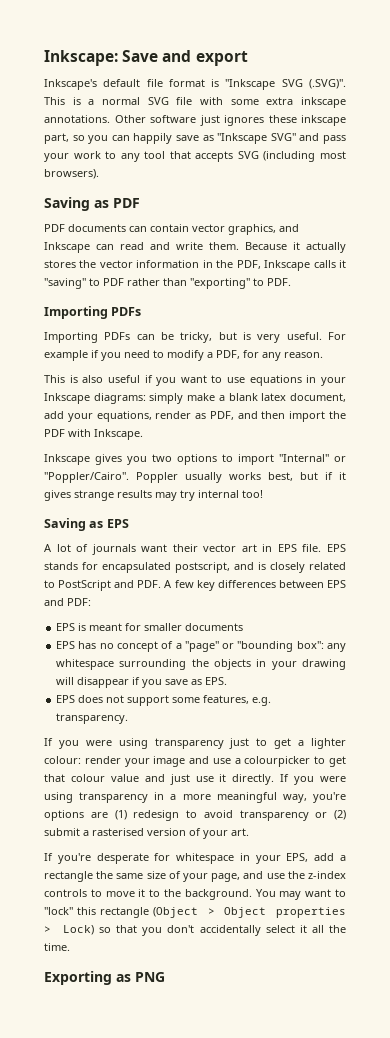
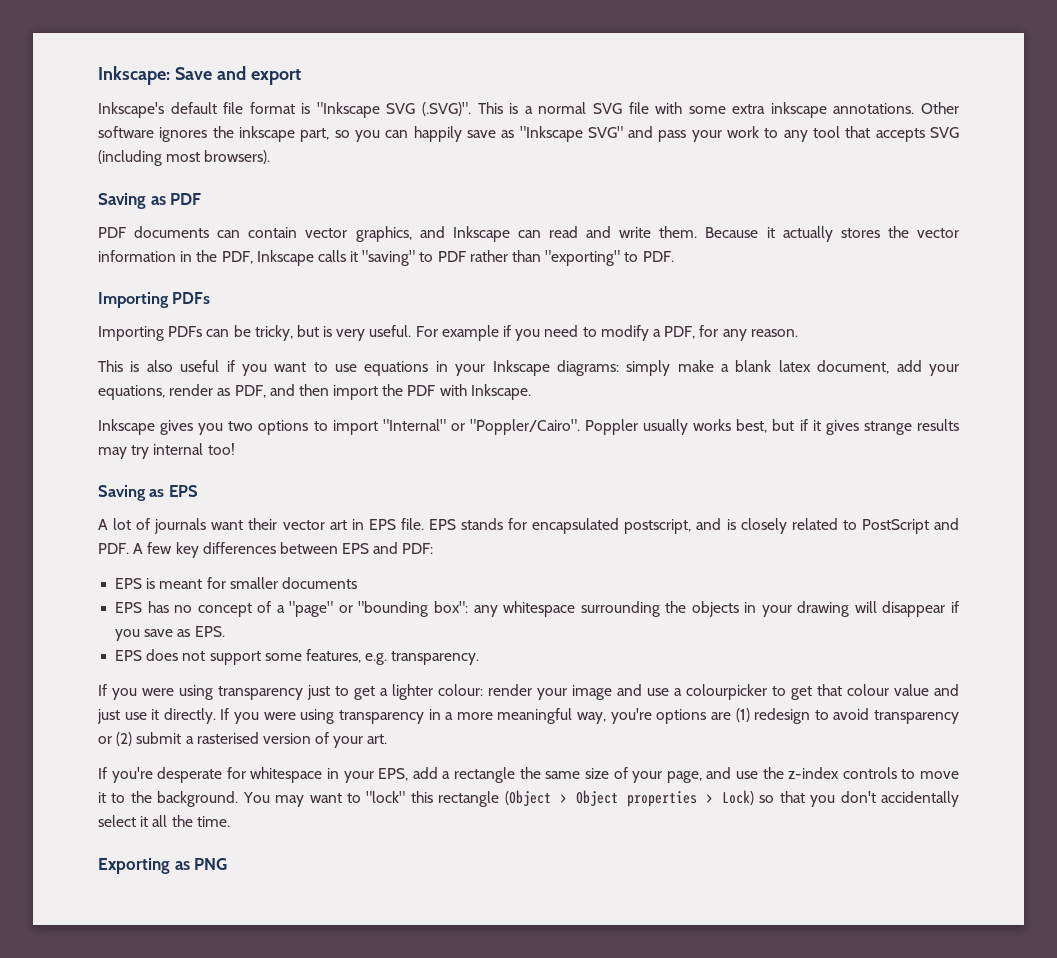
- Other software just ignores these inkscape part, so you can happily save as "Inkscape SVG" and pass your work to any tool that accepts SVG (including most browsers).
+ Other software ignores the inkscape part, so you can happily save as "Inkscape SVG" and pass your work to any tool that accepts SVG (including most browsers).

